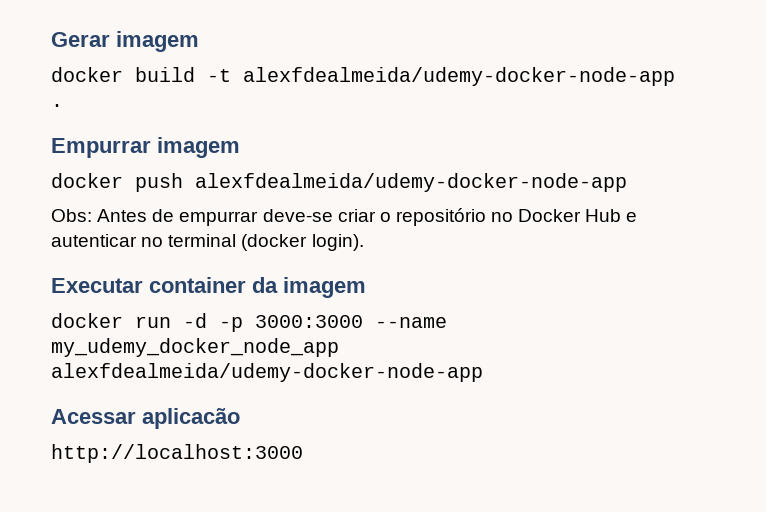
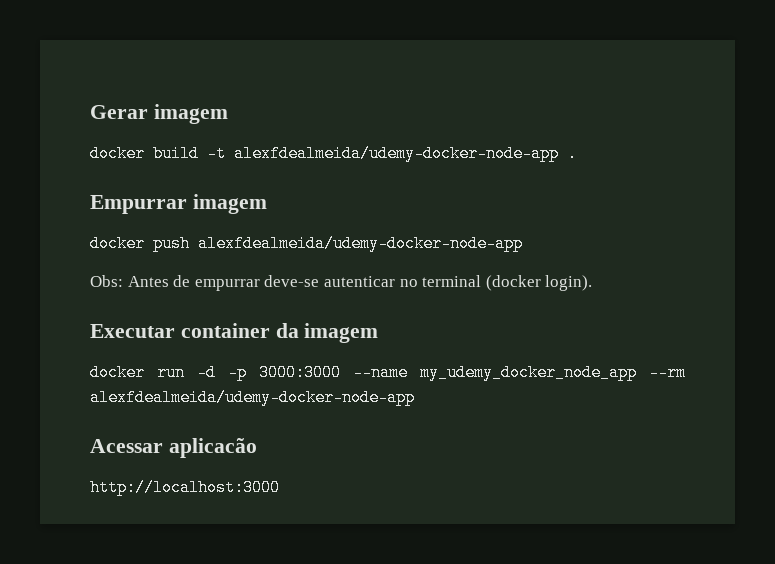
- Obs: Antes de empurrar deve-se criar o repositório no Docker Hub e autenticar no terminal (docker login).
+ Obs: Antes de empurrar deve-se autenticar no terminal (docker login).
- docker run -d -p 3000:3000 --name my_udemy_docker_node_app alexfdealmeida/udemy-docker-node-app
+ docker run -d -p 3000:3000 --name my_udemy_docker_node_app --rm alexfdealmeida/udemy-docker-node-app

